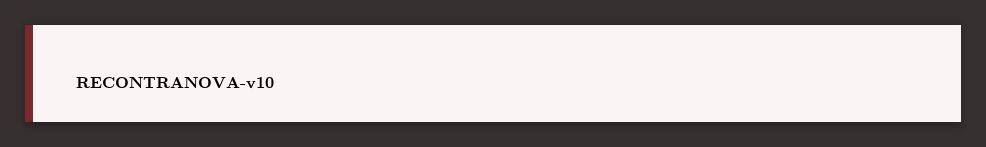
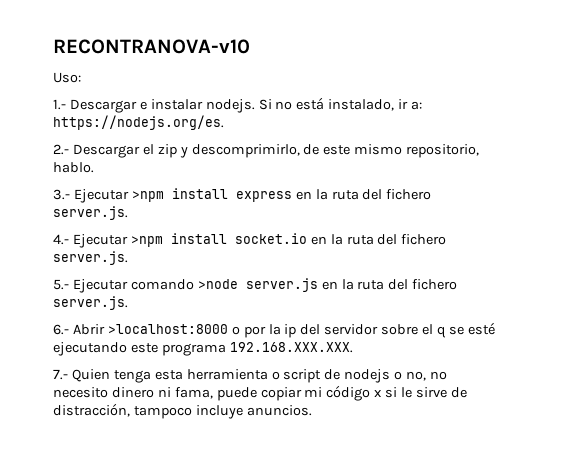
+ Uso:
+ 1.- Descargar e instalar nodejs. Si no está instalado, ir a: https://nodejs.org/es.
+ 2.- Descargar el zip y descomprimirlo, de este mismo repositorio, hablo.
+ 3.- Ejecutar >npm install express en la ruta del fichero server.js.
+ 4.- Ejecutar >npm install socket.io en la ruta del fichero server.js.
+ 5.- Ejecutar comando >node server.js en la ruta del fichero server.js.
+ 6.- Abrir >localhost:8000 o por la ip del servidor sobre el q se esté ejecutando este programa 192.168.XXX.XXX.
+ 7.- Quien tenga esta herramienta o script de nodejs o no, no necesito dinero ni fama, puede copiar mi código x si le sirve de distracción, tampoco incluye anuncios.

